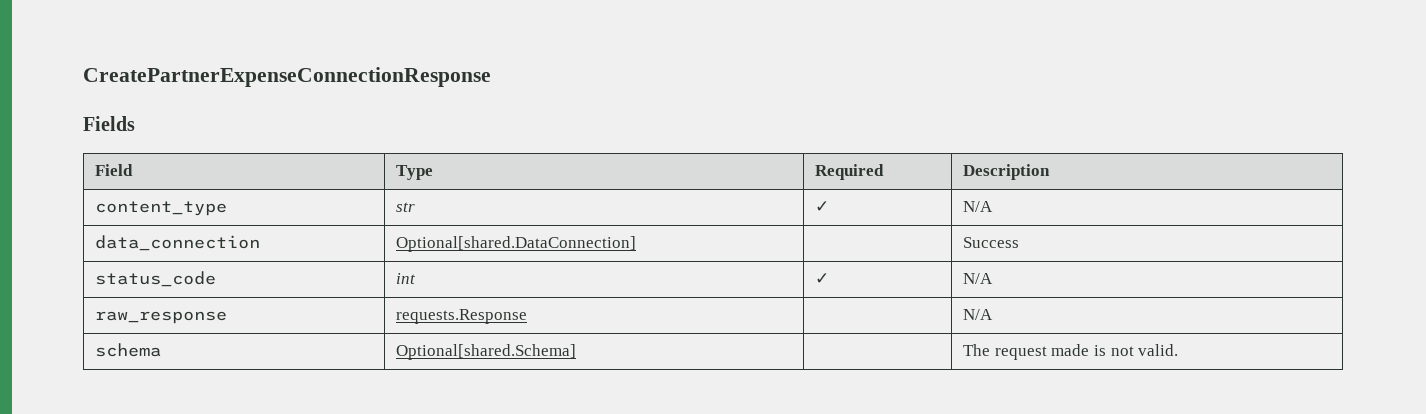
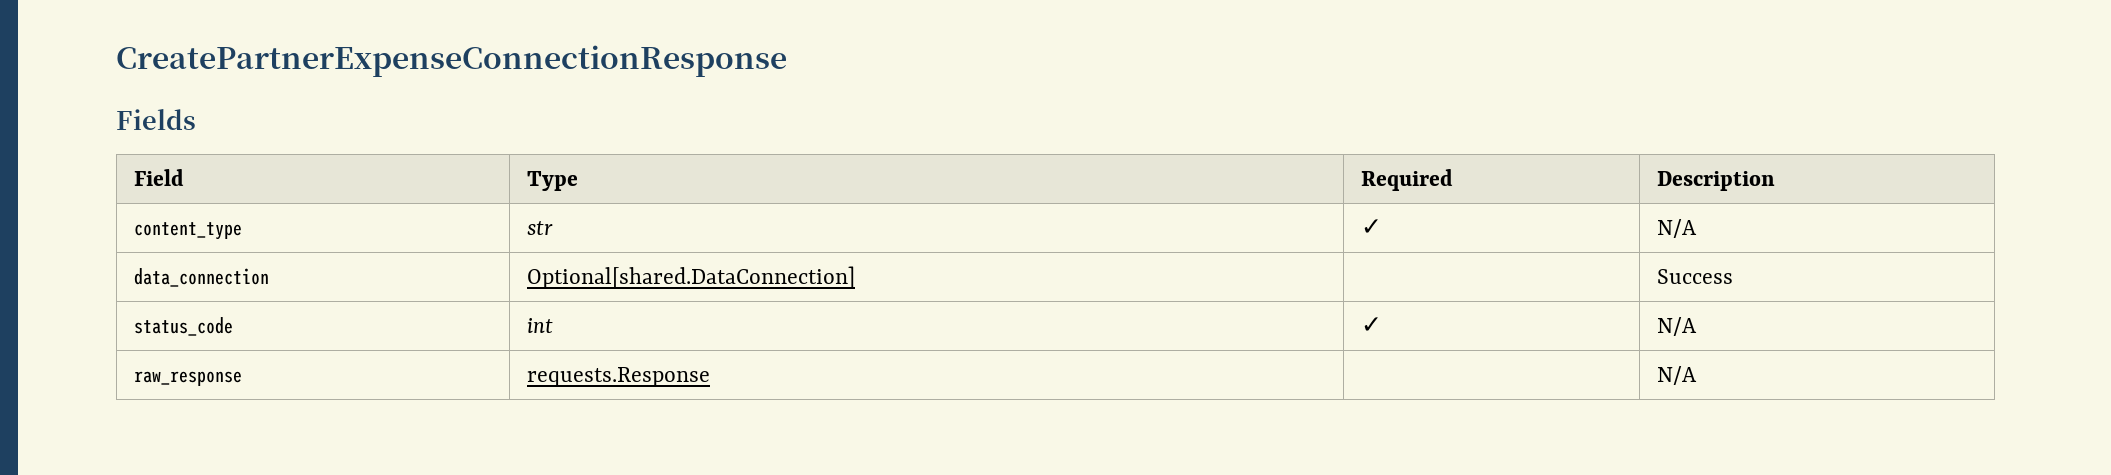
- schema | Optional[shared.Schema] | | The request made is not valid.

